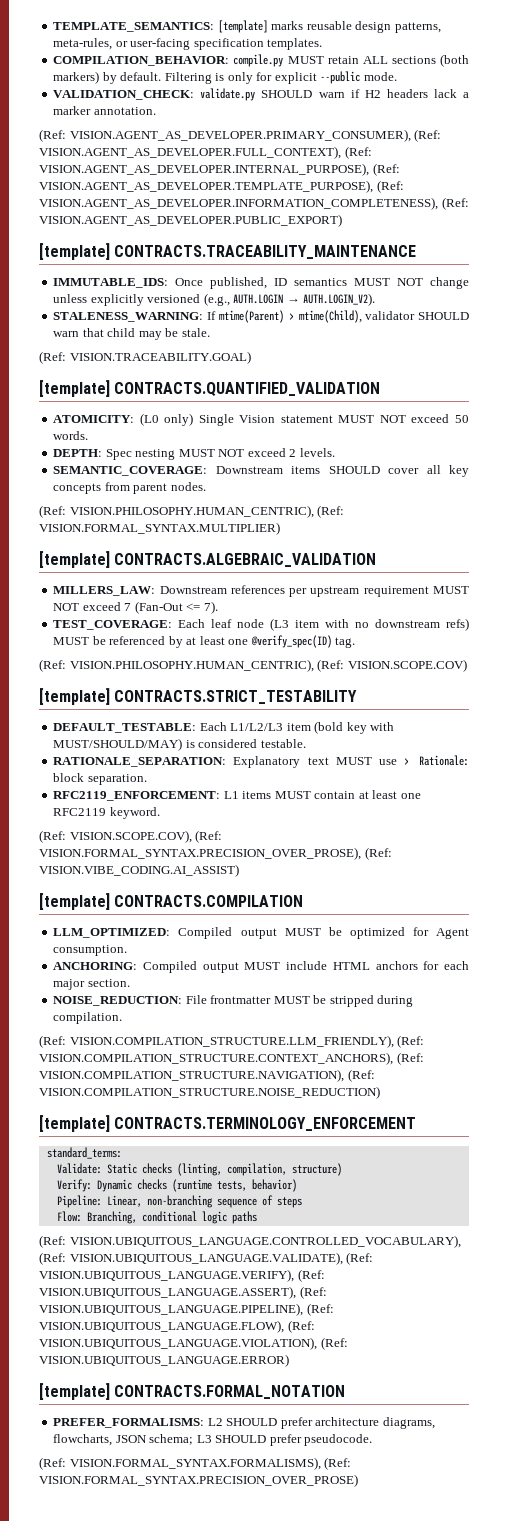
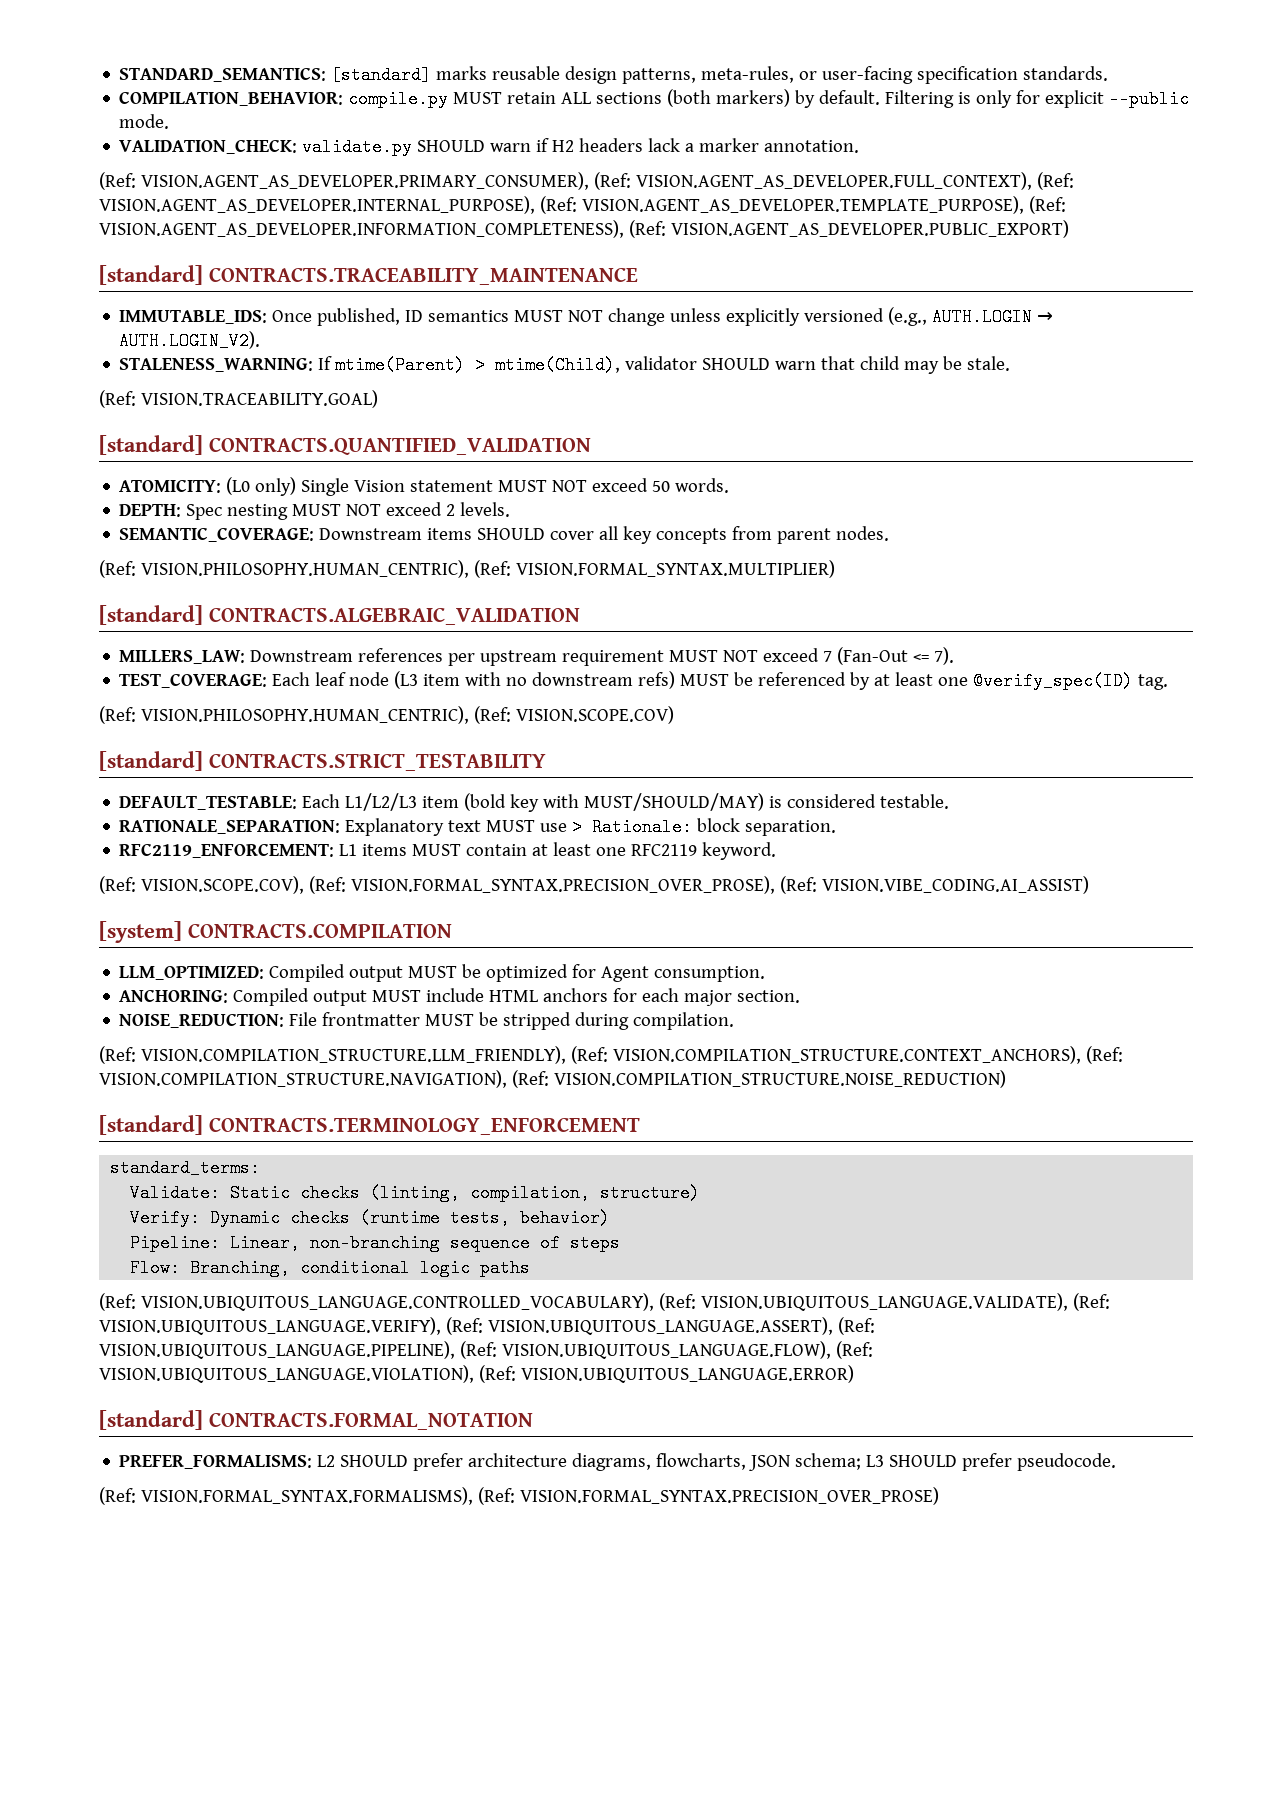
- TEMPLATE_SEMANTICS: [template] marks reusable design patterns, meta-rules, or user-facing specification templates.
+ STANDARD_SEMANTICS: [standard] marks reusable design patterns, meta-rules, or user-facing specification standards.
- [template] CONTRACTS.TRACEABILITY_MAINTENANCE
+ [standard] CONTRACTS.TRACEABILITY_MAINTENANCE
- [template] CONTRACTS.QUANTIFIED_VALIDATION
+ [standard] CONTRACTS.QUANTIFIED_VALIDATION
- [template] CONTRACTS.ALGEBRAIC_VALIDATION
+ [standard] CONTRACTS.ALGEBRAIC_VALIDATION
- [template] CONTRACTS.STRICT_TESTABILITY
+ [standard] CONTRACTS.STRICT_TESTABILITY
- [template] CONTRACTS.COMPILATION
+ [system] CONTRACTS.COMPILATION
- [template] CONTRACTS.TERMINOLOGY_ENFORCEMENT
+ [standard] CONTRACTS.TERMINOLOGY_ENFORCEMENT
- [template] CONTRACTS.FORMAL_NOTATION
+ [standard] CONTRACTS.FORMAL_NOTATION

